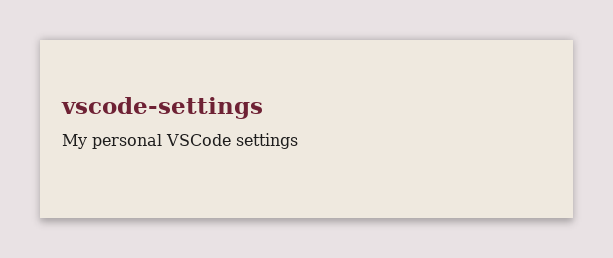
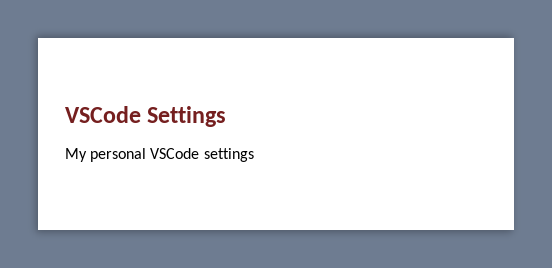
- vscode-settings
+ VSCode Settings

